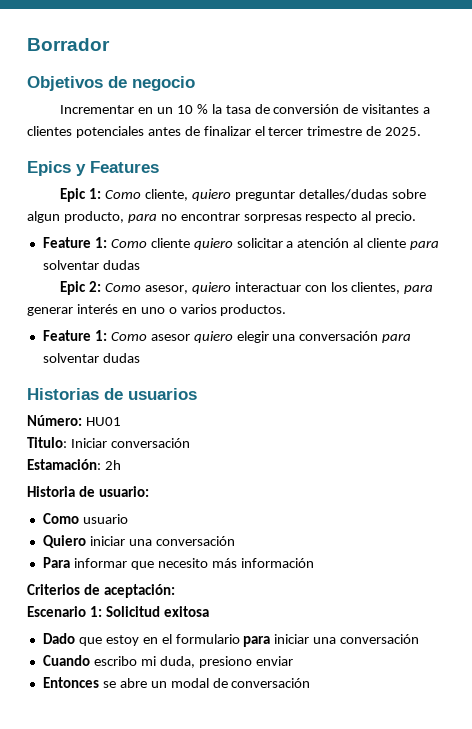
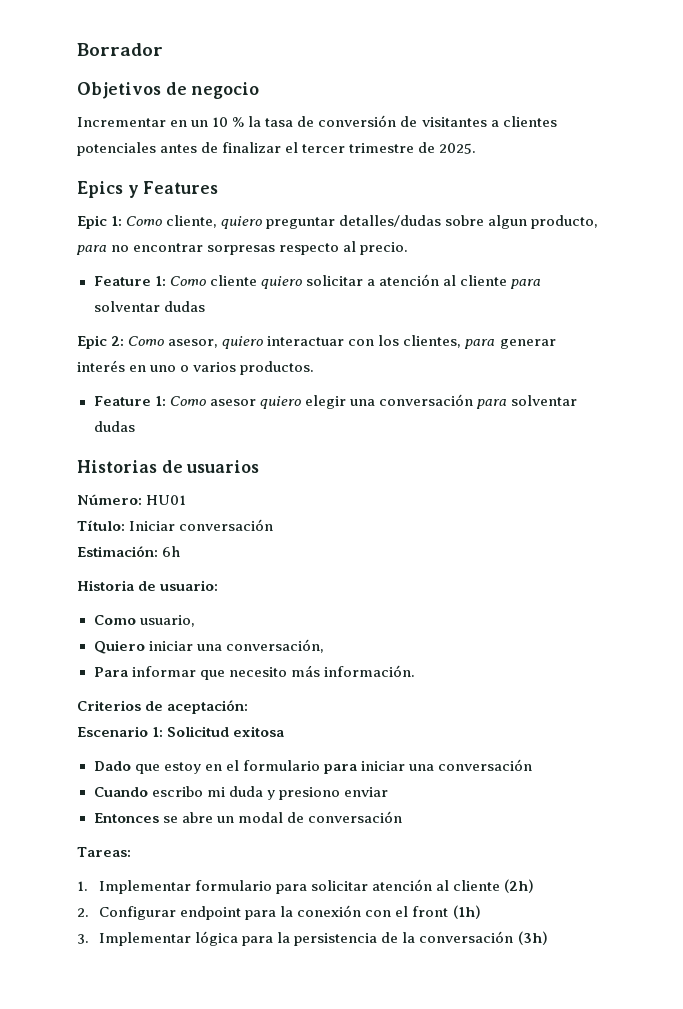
- Titulo: Iniciar conversación
+ Título: Iniciar conversación
- Estamación: 2h
+ Estimación: 6h
- Como usuario
+ Como usuario,
- Quiero iniciar una conversación
+ Quiero iniciar una conversación,
- Para informar que necesito más información
+ Para informar que necesito más información.
- Cuando escribo mi duda, presiono enviar
+ Cuando escribo mi duda y presiono enviar
+ Tareas:
+ 1. Implementar formulario para solicitar atención al cliente (2h)
+ 2. Configurar endpoint para la conexión con el front (1h)
+ 3. Implementar lógica para la persistencia de la conversación (3h)

